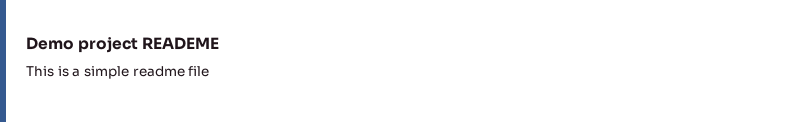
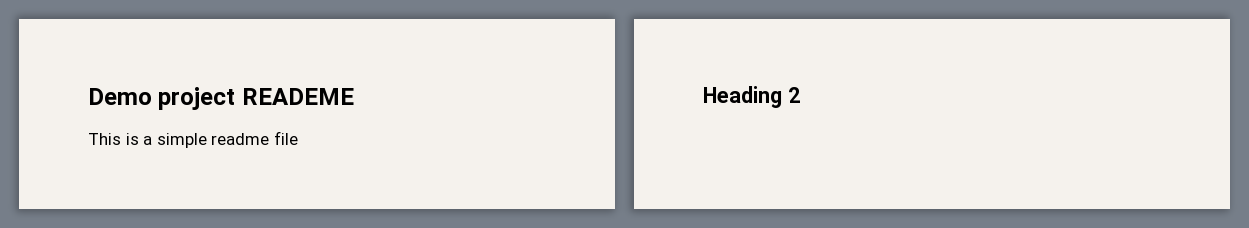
+ Heading 2

